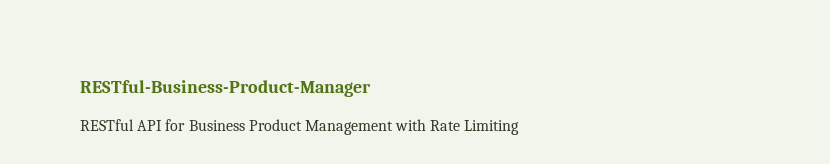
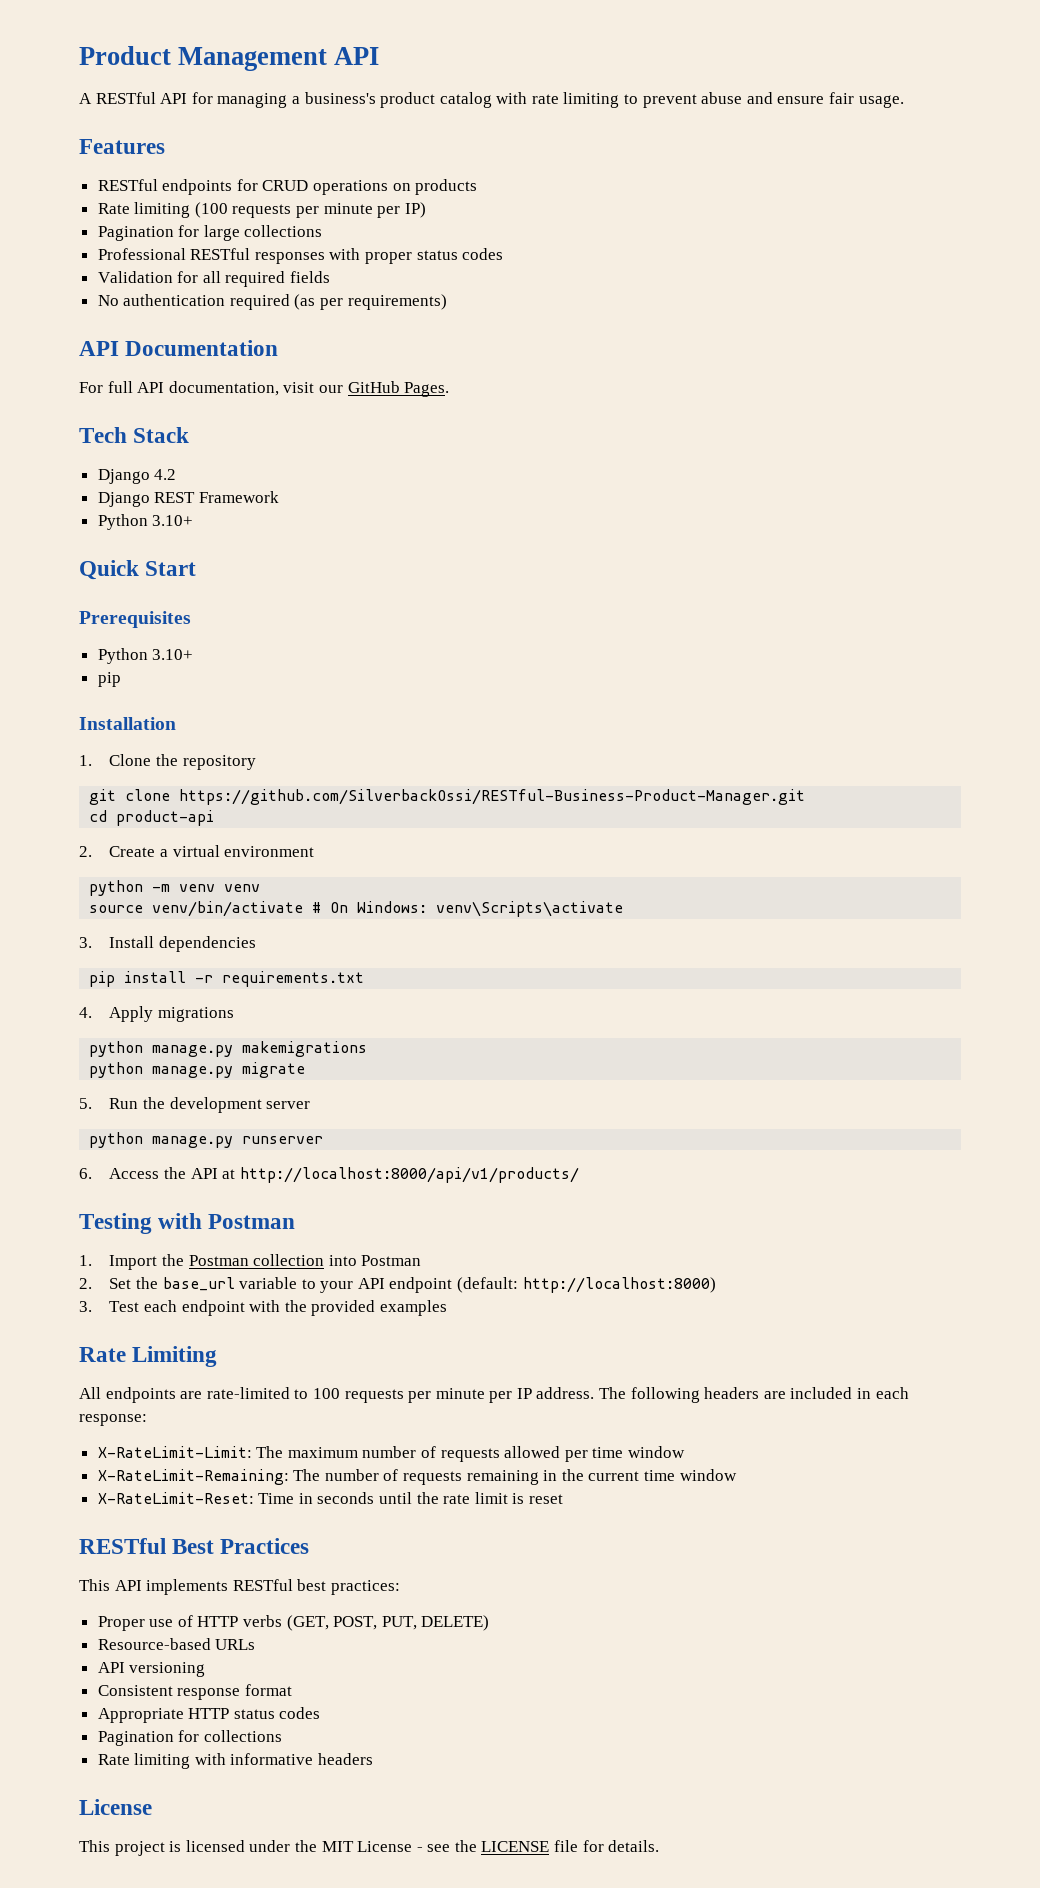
- RESTful-Business-Product-Manager
- RESTful API for Business Product Management with Rate Limiting
+ Product Management API
+ A RESTful API for managing a business's product catalog with rate limiting to prevent abuse and ensure fair usage.
+ Features
+ RESTful endpoints for CRUD operations on products
+ Rate limiting (100 requests per minute per IP)
+ Pagination for large collections
+ Professional RESTful responses with proper status codes
+ Validation for all required fields
+ No authentication required (as per requirements)
+ API Documentation
+ For full API documentation, visit our GitHub Pages.
+ Tech Stack
+ Django 4.2
+ Django REST Framework
+ Python 3.10+
+ Quick Start
+ Prerequisites
+ Python 3.10+
+ pip
+ Installation
+ 1. Clone the repository
+ git clone https://github.com/SilverbackOssi/RESTful-Business-Product-Manager.git
+ cd product-api
+ 2. Create a virtual environment
+ python -m venv venv
+ source venv/bin/activate # On Windows: venv\Scripts\activate
+ 3. Install dependencies
+ pip install -r requirements.txt
+ 4. Apply migrations
+ python manage.py makemigrations
+ python manage.py migrate
+ 5. Run the development server
+ python manage.py runserver
+ 6. Access the API at http://localhost:8000/api/v1/products/
+ Testing with Postman
+ 1. Import the Postman collection into Postman
+ 2. Set the base_url variable to your API endpoint (default: http://localhost:8000)
+ 3. Test each endpoint with the provided examples
+ Rate Limiting
+ All endpoints are rate-limited to 100 requests per minute per IP address. The following headers are included in each response:
+ X-RateLimit-Limit: The maximum number of requests allowed per time window
+ X-RateLimit-Remaining: The number of requests remaining in the current time window
+ X-RateLimit-Reset: Time in seconds until the rate limit is reset
+ RESTful Best Practices
+ This API implements RESTful best practices:
+ Proper use of HTTP verbs (GET, POST, PUT, DELETE)
+ Resource-based URLs
+ API versioning
+ Consistent response format
+ Appropriate HTTP status codes
+ Pagination for collections
+ Rate limiting with informative headers
+ License
+ This project is licensed under the MIT License - see the LICENSE file for details.

